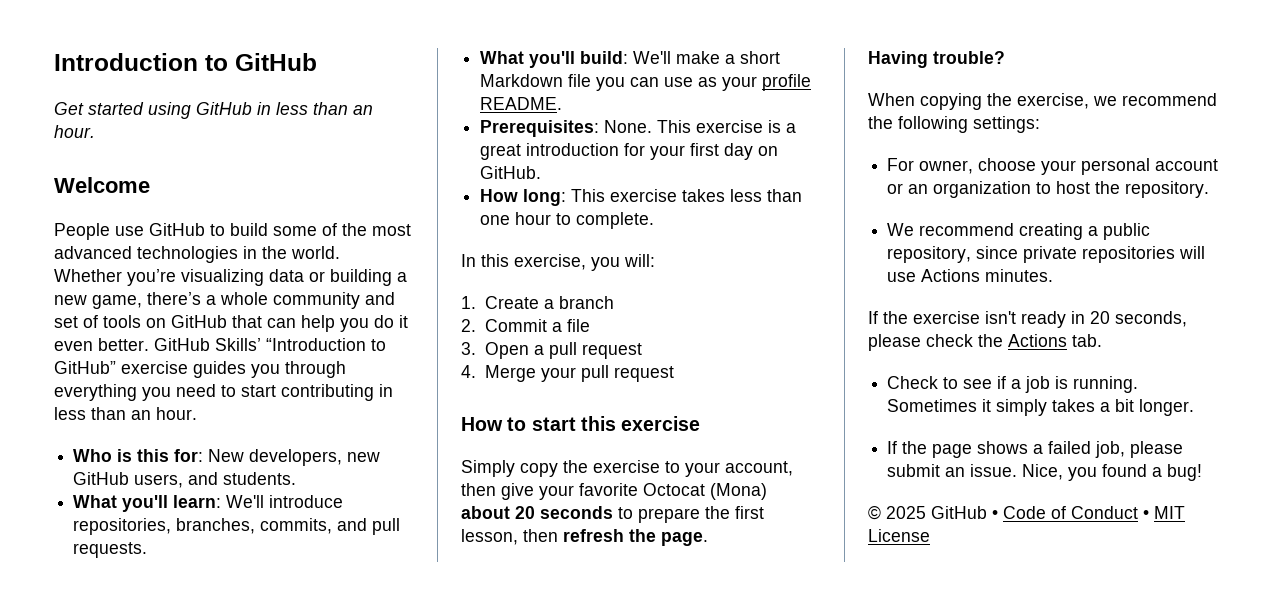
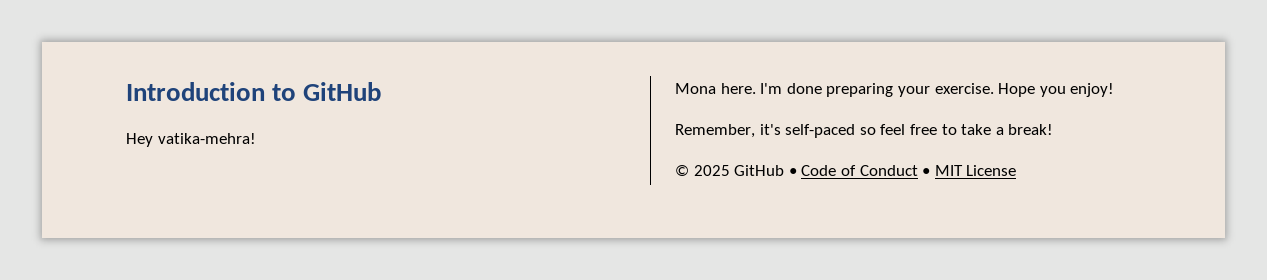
- Get started using GitHub in less than an hour.
- Welcome
- People use GitHub to build some of the most advanced technologies in the world. Whether you’re visualizing data or building a new game, there’s a whole community and set of tools on GitHub that can help you do it even better. GitHub Skills’ “Introduction to GitHub” exercise guides you through everything you need to start contributing in less than an hour.
- Who is this for: New developers, new GitHub users, and students.
- What you'll learn: We'll introduce repositories, branches, commits, and pull requests.
- What you'll build: We'll make a short Markdown file you can use as your profile README.
- Prerequisites: None. This exercise is a great introduction for your first day on GitHub.
- How long: This exercise takes less than one hour to complete.
- In this exercise, you will:
- 1. Create a branch
- 2. Commit a file
- 3. Open a pull request
- 4. Merge your pull request
- How to start this exercise
- Simply copy the exercise to your account, then give your favorite Octocat (Mona) about 20 seconds to prepare the first lesson, then refresh the page.
- Having trouble?
- When copying the exercise, we recommend the following settings:
- For owner, choose your personal account or an organization to host the repository.
- We recommend creating a public repository, since private repositories will use Actions minutes.
- If the exercise isn't ready in 20 seconds, please check the Actions tab.
- Check to see if a job is running. Sometimes it simply takes a bit longer.
- If the page shows a failed job, please submit an issue. Nice, you found a bug!
+ Hey vatika-mehra!
+ Mona here. I'm done preparing your exercise. Hope you enjoy!
+ Remember, it's self-paced so feel free to take a break!

